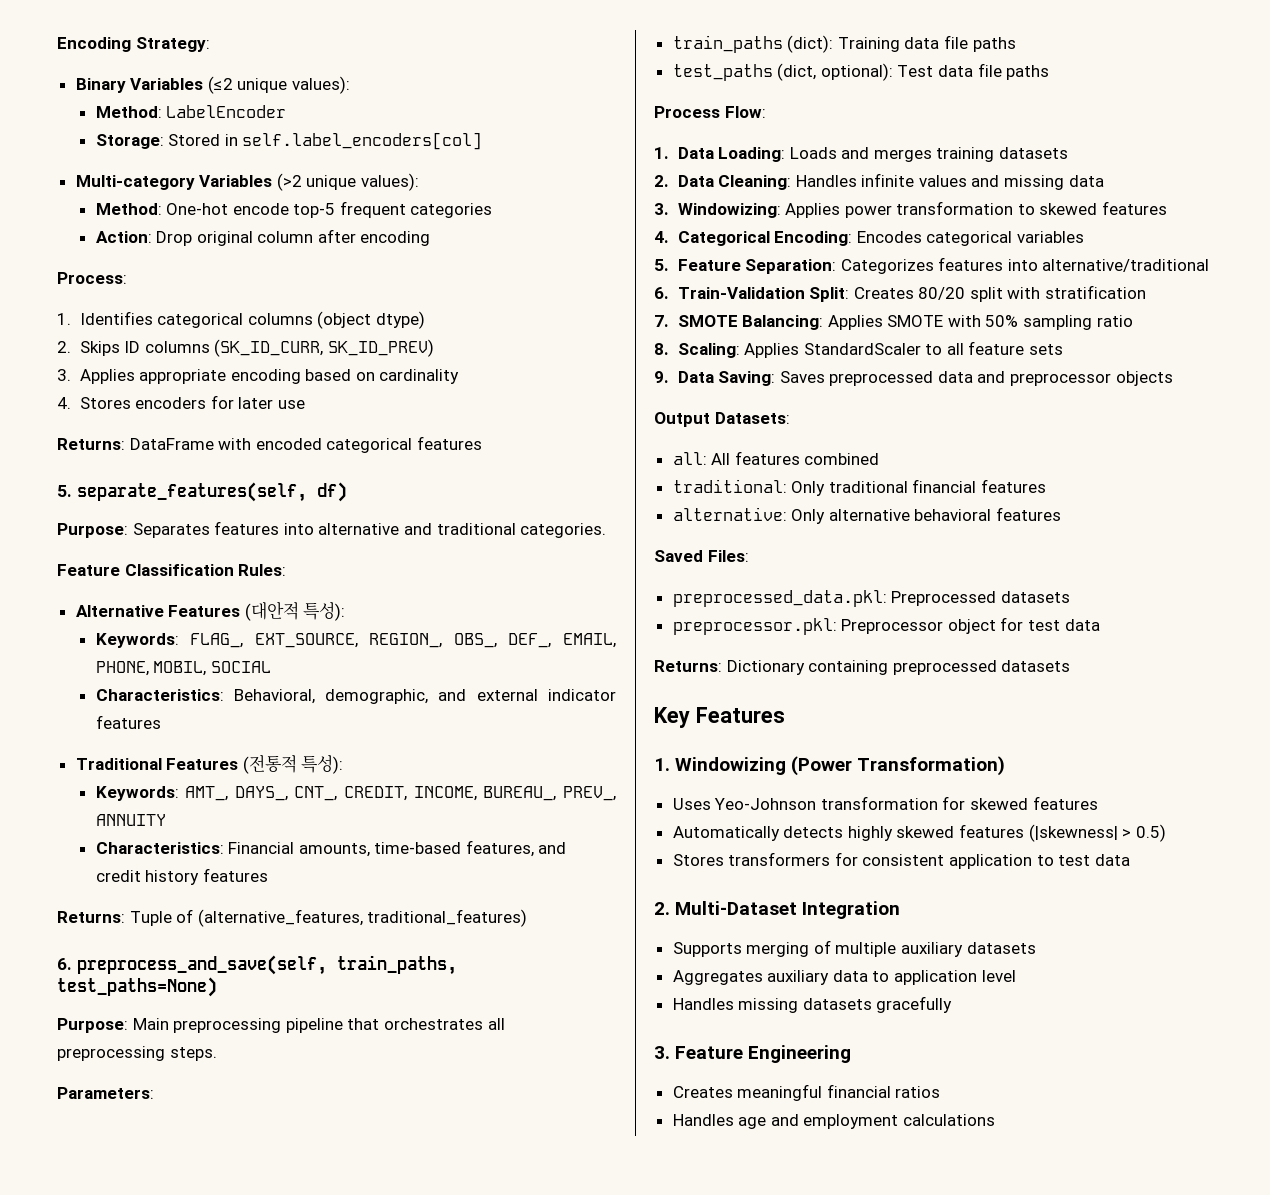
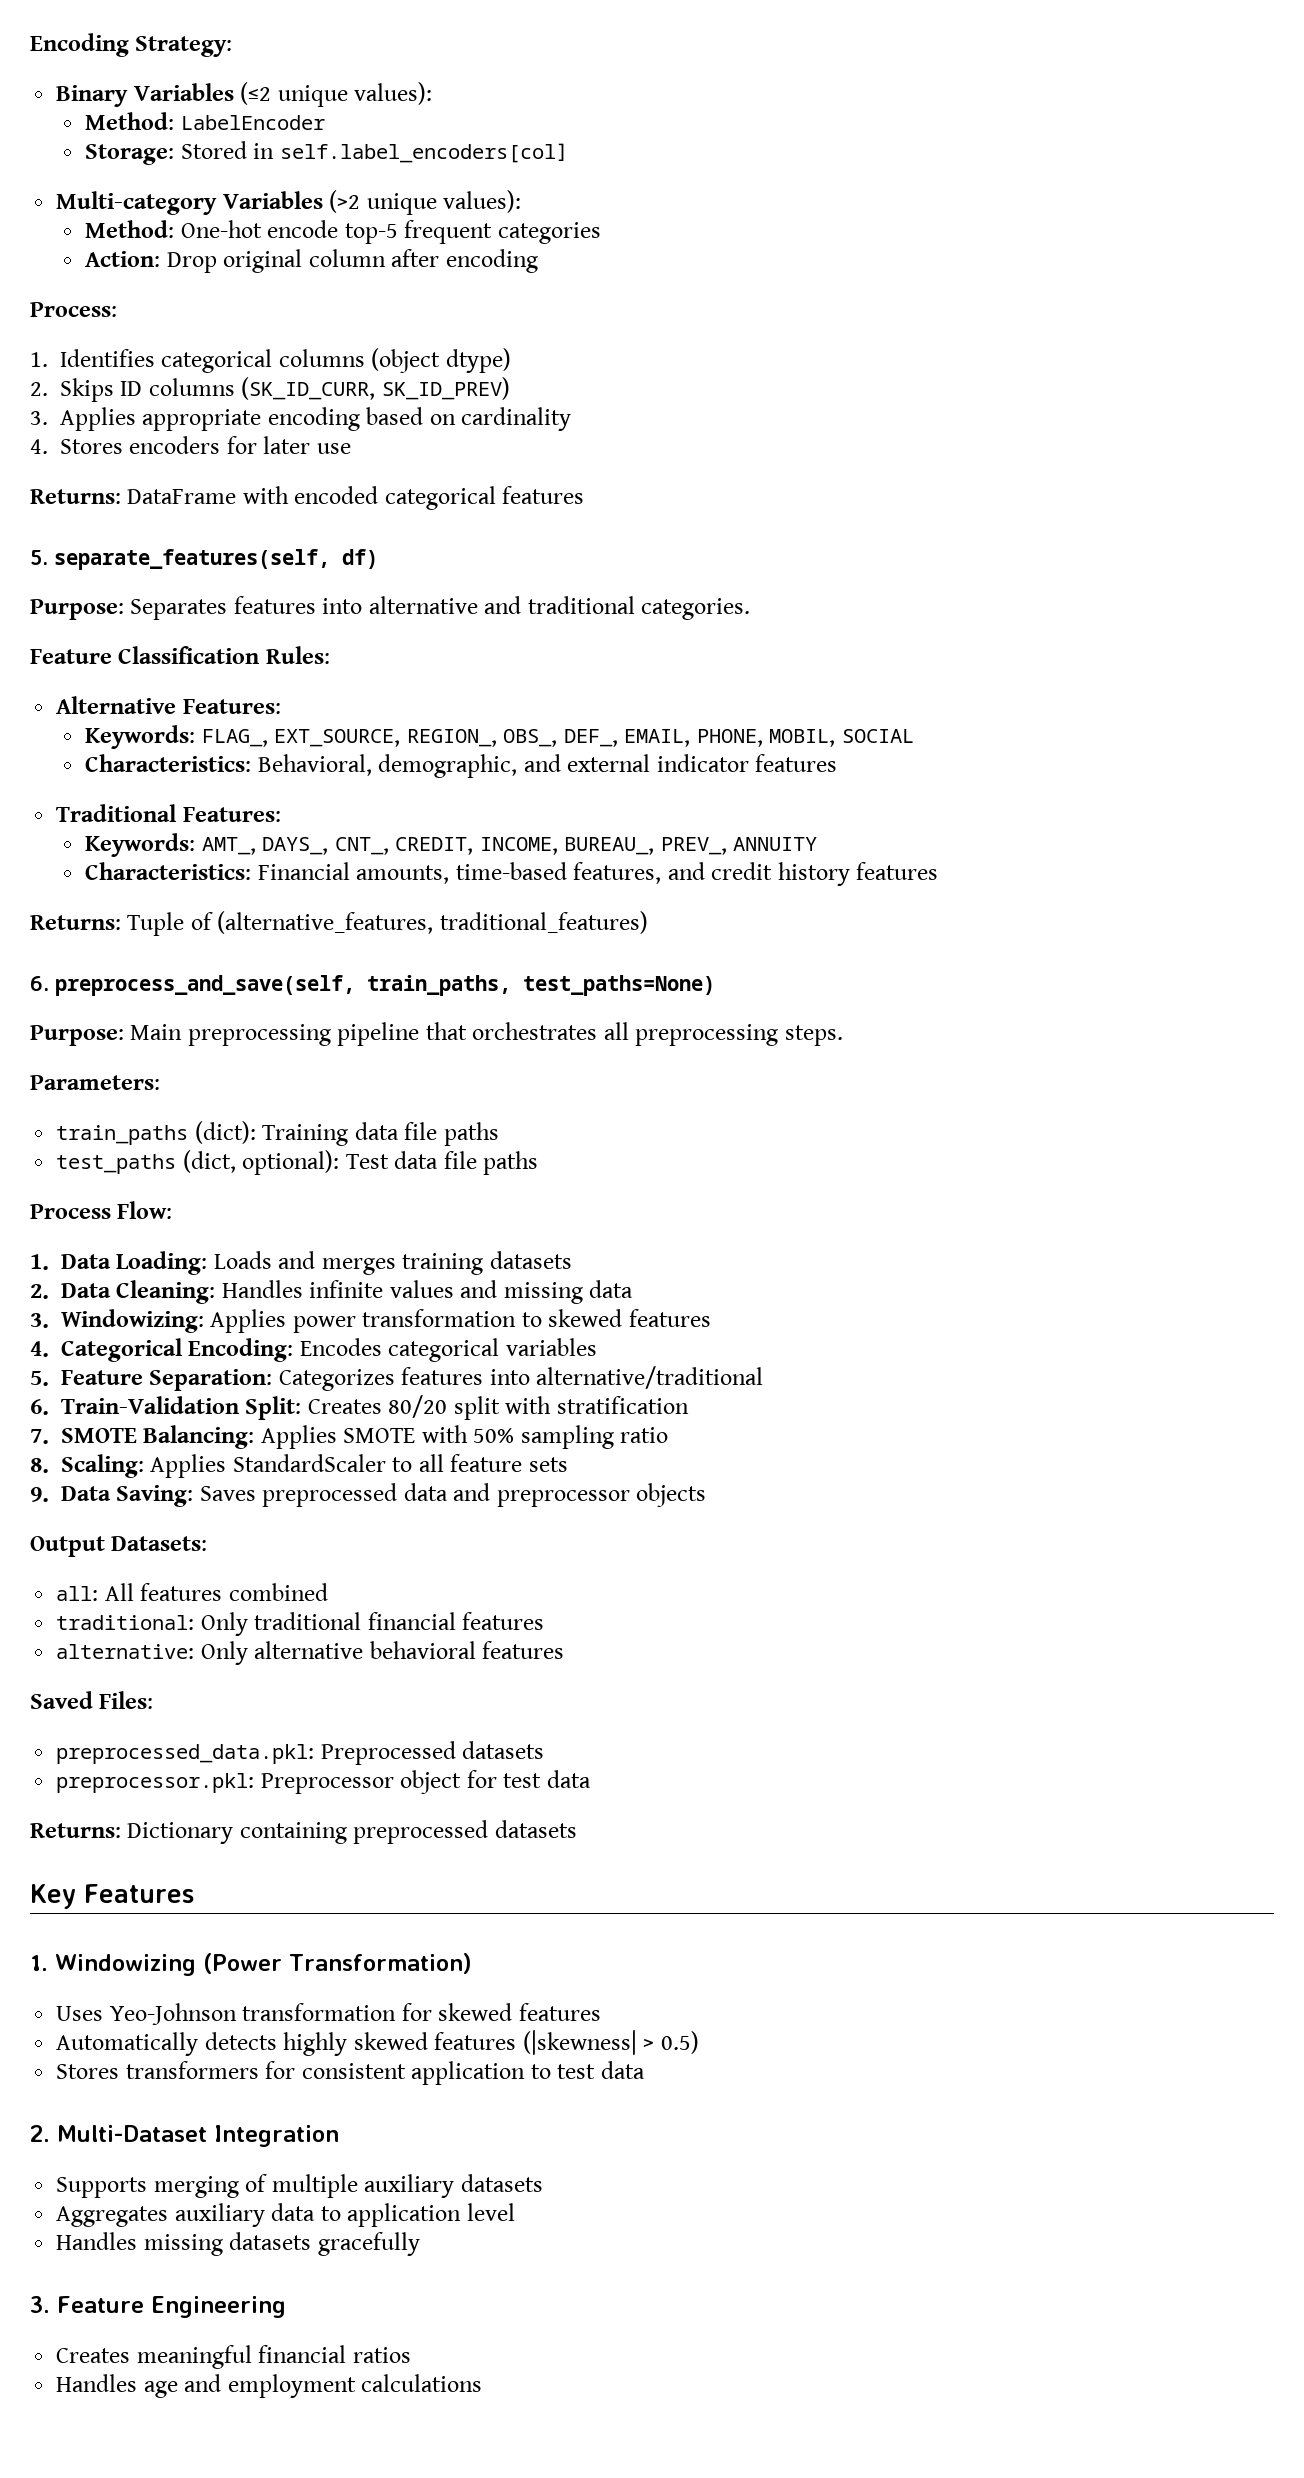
- Alternative Features (대안적 특성):
+ Alternative Features:
- Traditional Features (전통적 특성):
+ Traditional Features:

